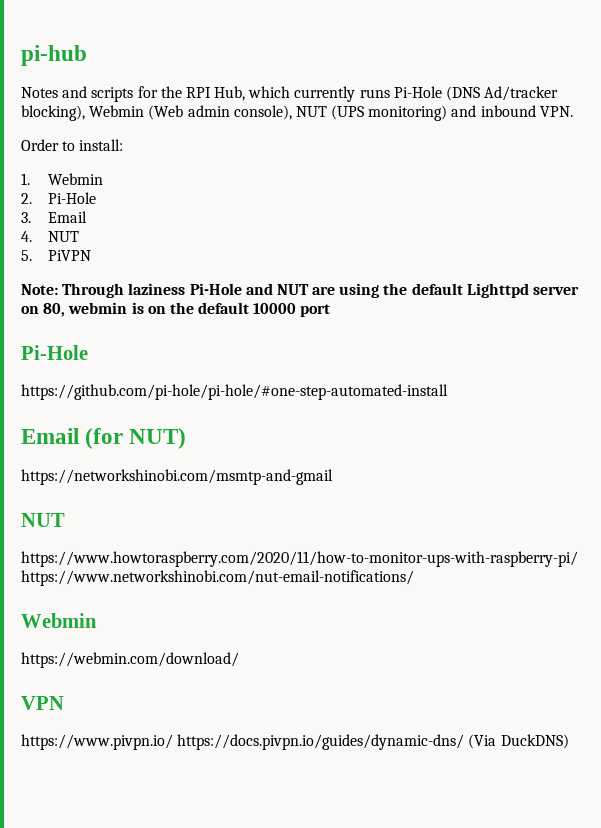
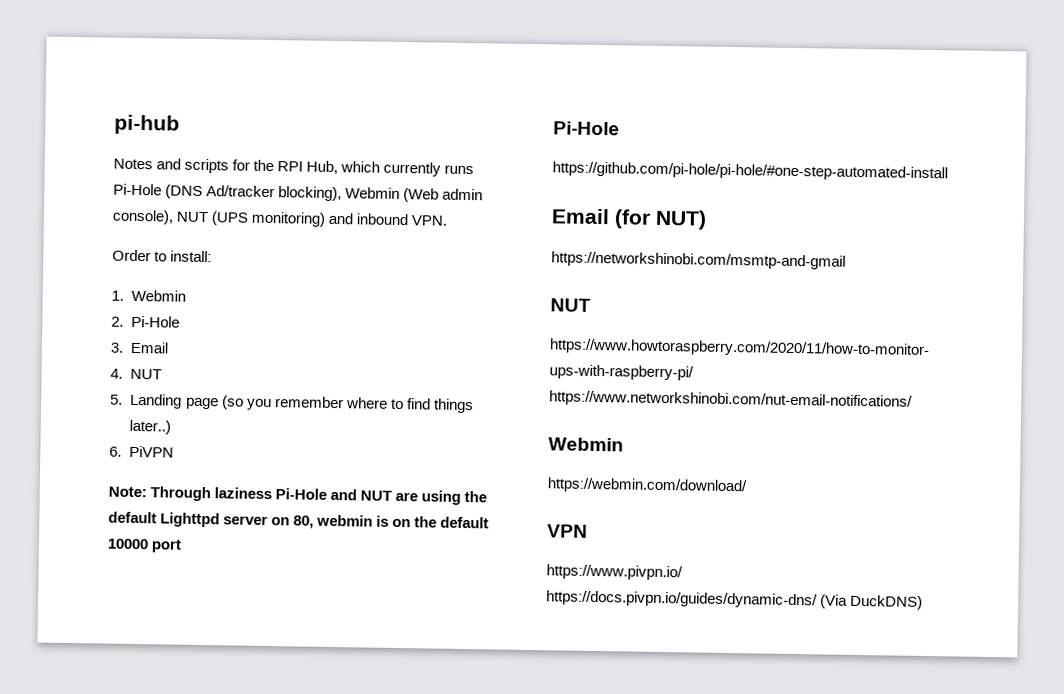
- 5. PiVPN
+ 5. Landing page (so you remember where to find things later..)
+ 6. PiVPN

